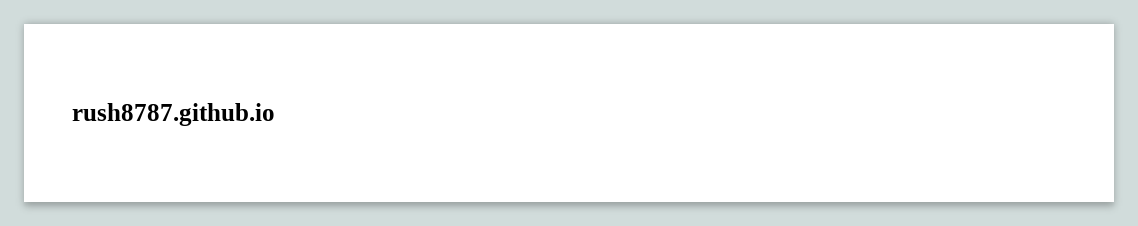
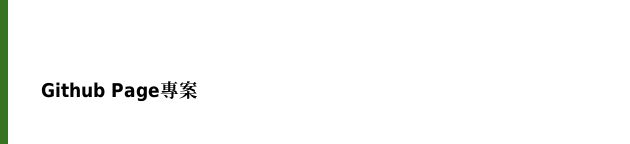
- rush8787.github.io
+ Github Page專案

